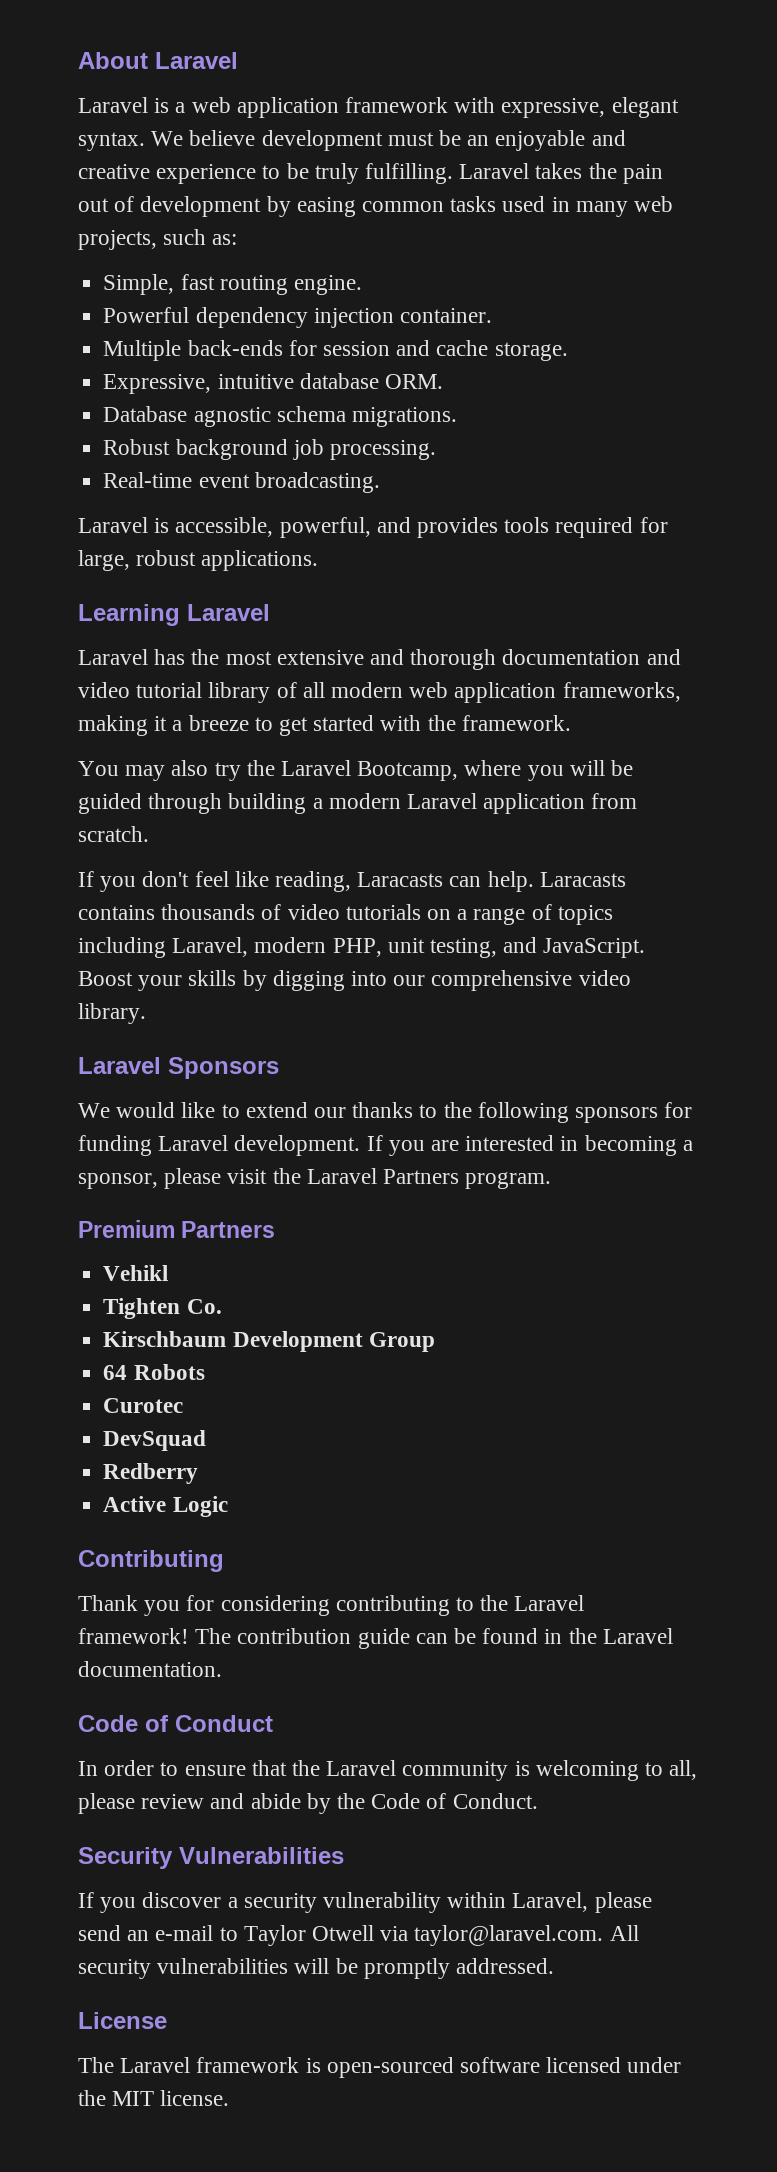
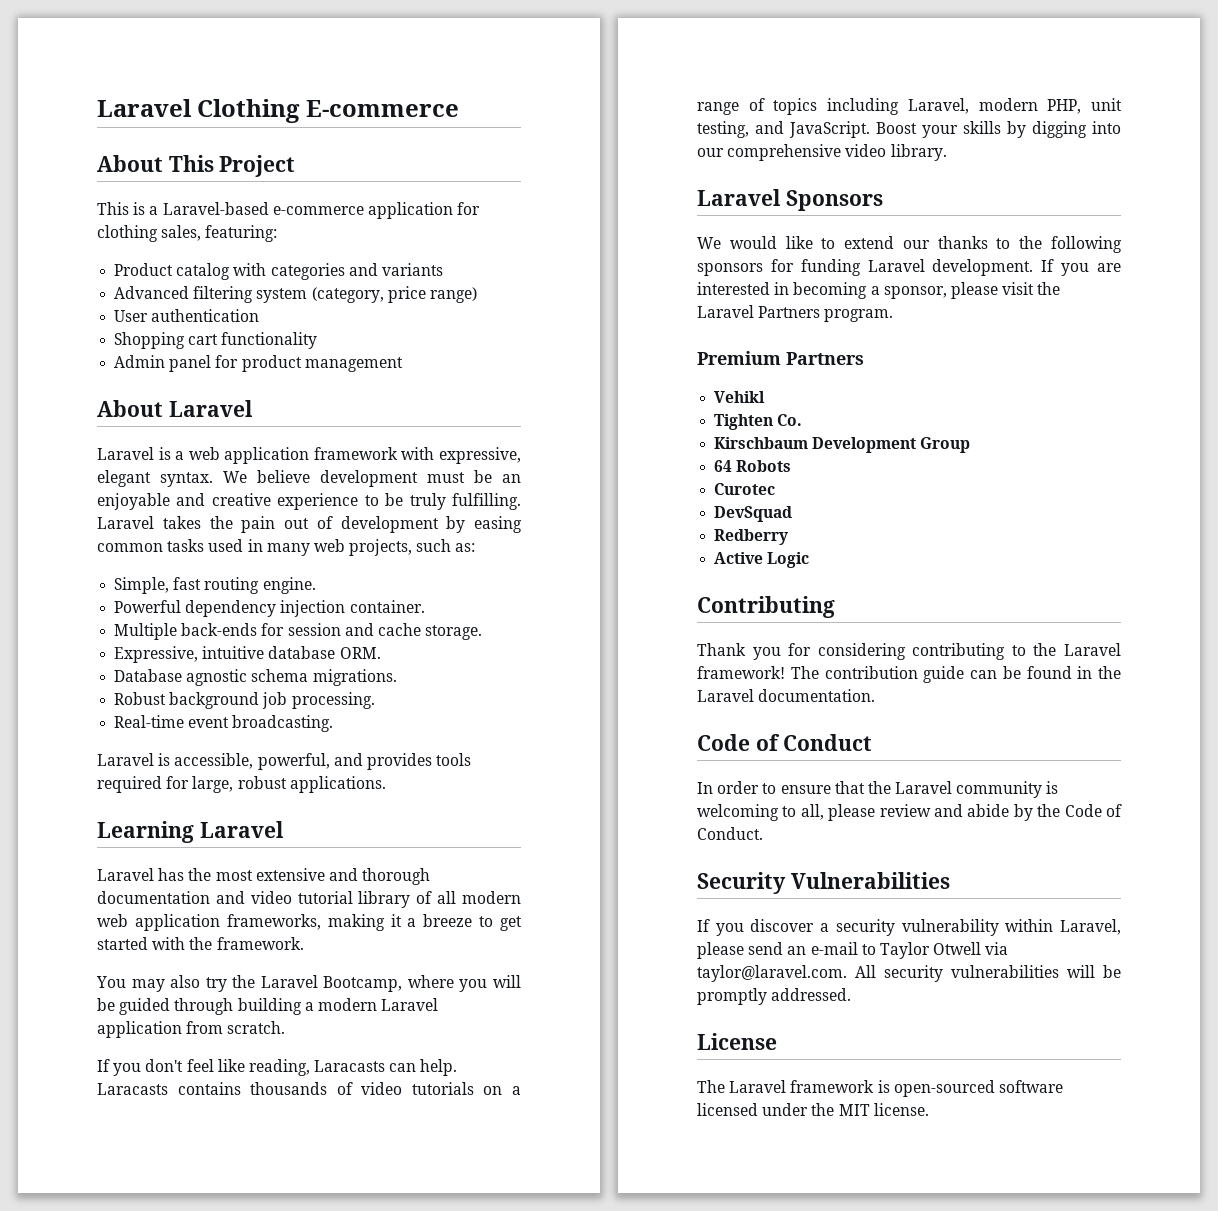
+ Laravel Clothing E-commerce
+ About This Project
+ This is a Laravel-based e-commerce application for clothing sales, featuring:
+ Product catalog with categories and variants
+ Advanced filtering system (category, price range)
+ User authentication
+ Shopping cart functionality
+ Admin panel for product management

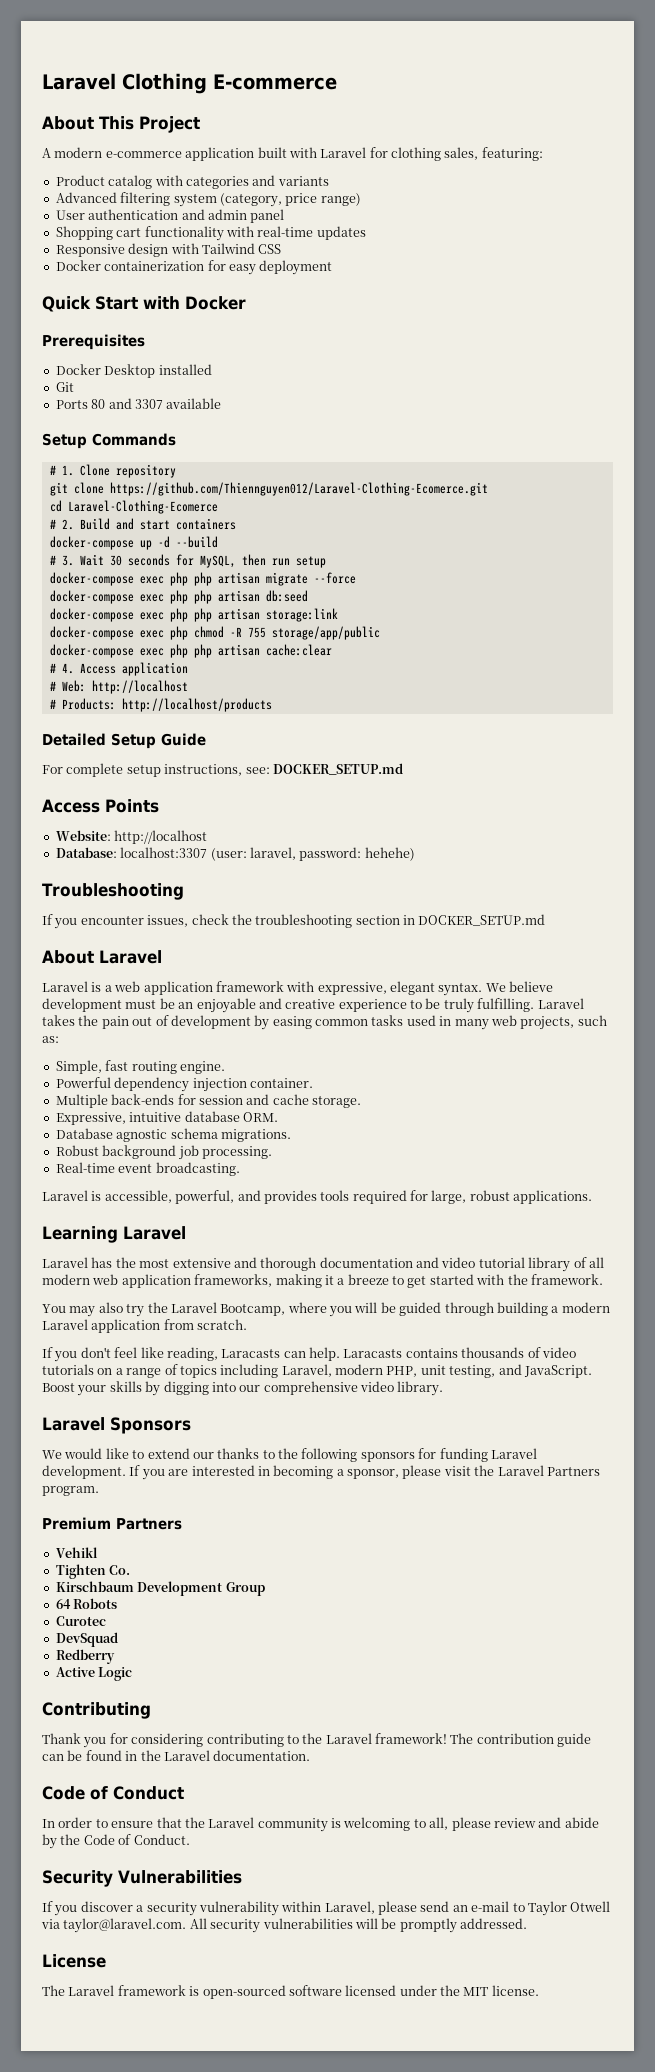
- This is a Laravel-based e-commerce application for clothing sales, featuring:
+ A modern e-commerce application built with Laravel for clothing sales, featuring:
- User authentication
+ User authentication and admin panel
- Shopping cart functionality
- Admin panel for product management
+ Shopping cart functionality with real-time updates
+ Responsive design with Tailwind CSS
+ Docker containerization for easy deployment
+ Quick Start with Docker
+ Prerequisites
+ Docker Desktop installed
+ Git
+ Ports 80 and 3307 available
+ Setup Commands
+ # 1. Clone repository
+ git clone https://github.com/Thiennguyen012/Laravel-Clothing-Ecomerce.git
+ cd Laravel-Clothing-Ecomerce
+ # 2. Build and start containers
+ docker-compose up -d --build
+ # 3. Wait 30 seconds for MySQL, then run setup
+ docker-compose exec php php artisan migrate --force
+ docker-compose exec php php artisan db:seed
+ docker-compose exec php php artisan storage:link
+ docker-compose exec php chmod -R 755 storage/app/public
+ docker-compose exec php php artisan cache:clear
+ # 4. Access application
+ # Web: http://localhost
+ # Products: http://localhost/products
+ Detailed Setup Guide
+ For complete setup instructions, see: DOCKER_SETUP.md
+ Access Points
+ Website: http://localhost
+ Database: localhost:3307 (user: laravel, password: hehehe)
+ Troubleshooting
+ If you encounter issues, check the troubleshooting section in DOCKER_SETUP.md

